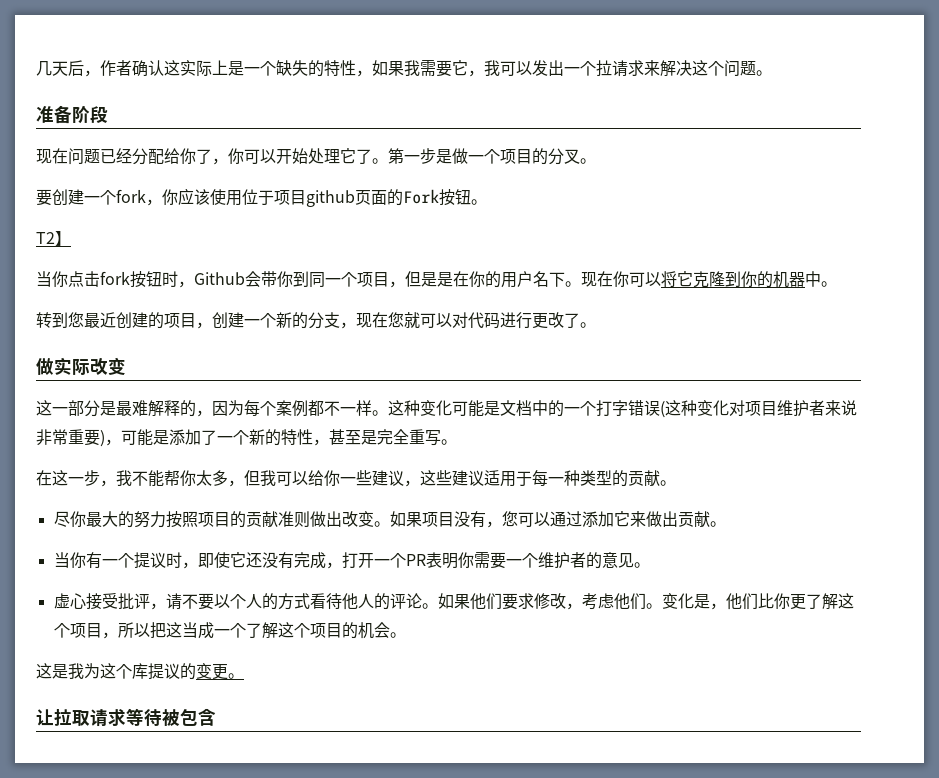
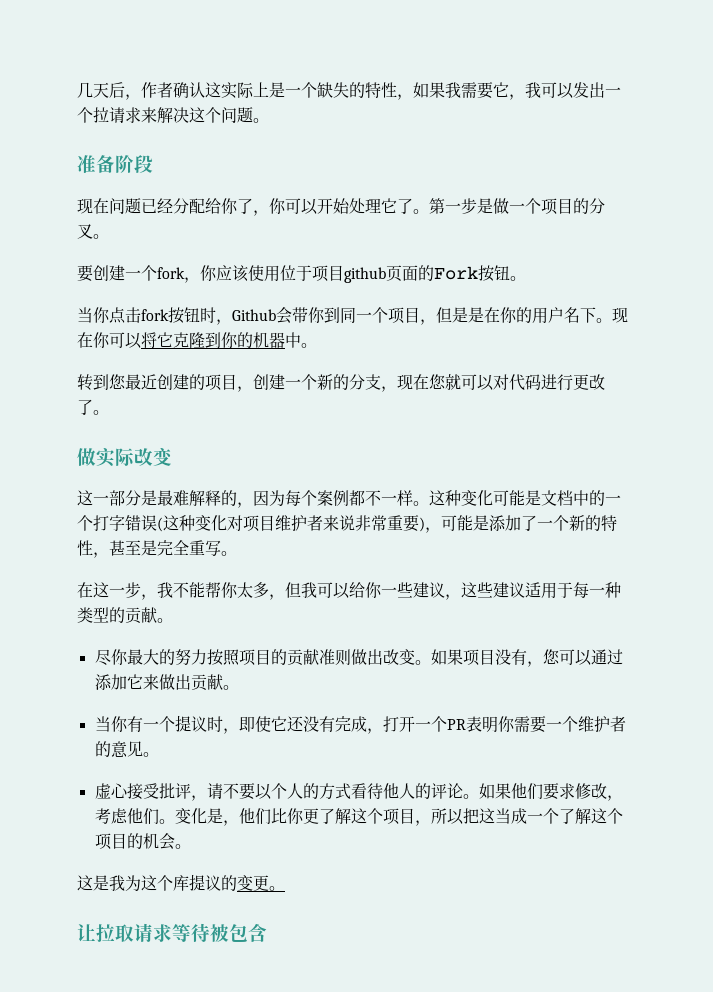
- T2】

